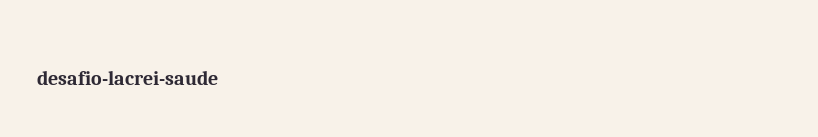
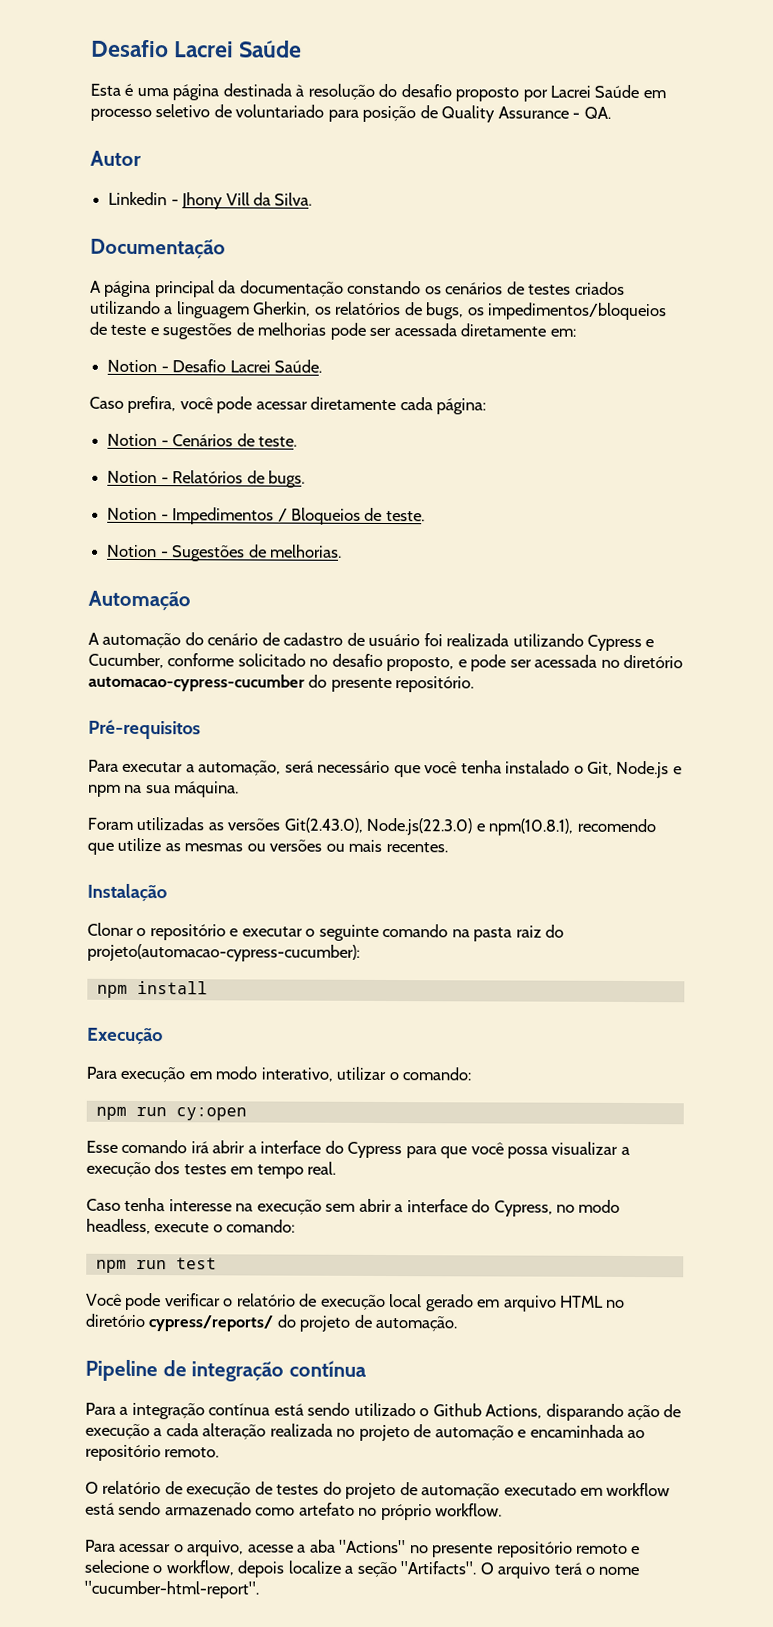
- desafio-lacrei-saude
+ Desafio Lacrei Saúde
+ Esta é uma página destinada à resolução do desafio proposto por Lacrei Saúde em processo seletivo de voluntariado para posição de Quality Assurance - QA.
+ Autor
+ Linkedin - Jhony Vill da Silva.
+ Documentação
+ A página principal da documentação constando os cenários de testes criados utilizando a linguagem Gherkin, os relatórios de bugs, os impedimentos/bloqueios de teste e sugestões de melhorias pode ser acessada diretamente em:
+ Notion - Desafio Lacrei Saúde.
+ Caso prefira, você pode acessar diretamente cada página:
+ Notion - Cenários de teste.
+ Notion - Relatórios de bugs.
+ Notion - Impedimentos / Bloqueios de teste.
+ Notion - Sugestões de melhorias.
+ Automação
+ A automação do cenário de cadastro de usuário foi realizada utilizando Cypress e Cucumber, conforme solicitado no desafio proposto, e pode ser acessada no diretório automacao-cypress-cucumber do presente repositório.
+ Pré-requisitos
+ Para executar a automação, será necessário que você tenha instalado o Git, Node.js e npm na sua máquina.
+ Foram utilizadas as versões Git(2.43.0), Node.js(22.3.0) e npm(10.8.1), recomendo que utilize as mesmas ou versões ou mais recentes.
+ Instalação
+ Clonar o repositório e executar o seguinte comando na pasta raiz do projeto(automacao-cypress-cucumber):
+ npm install
+ Execução
+ Para execução em modo interativo, utilizar o comando:
+ npm run cy:open
+ Esse comando irá abrir a interface do Cypress para que você possa visualizar a execução dos testes em tempo real.
+ Caso tenha interesse na execução sem abrir a interface do Cypress, no modo headless, execute o comando:
+ npm run test
+ Você pode verificar o relatório de execução local gerado em arquivo HTML no diretório cypress/reports/ do projeto de automação.
+ Pipeline de integração contínua
+ Para a integração contínua está sendo utilizado o Github Actions, disparando ação de execução a cada alteração realizada no projeto de automação e encaminhada ao repositório remoto.
+ O relatório de execução de testes do projeto de automação executado em workflow está sendo armazenado como artefato no próprio workflow.
+ Para acessar o arquivo, acesse a aba "Actions" no presente repositório remoto e selecione o workflow, depois localize a seção "Artifacts". O arquivo terá o nome "cucumber-html-report".

